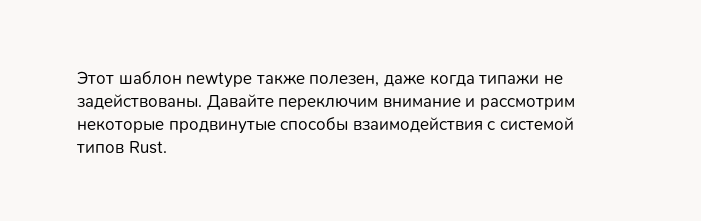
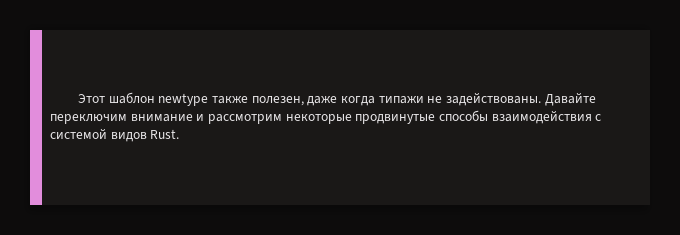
- Давайте переключим внимание и рассмотрим некоторые продвинутые способы взаимодействия с системой типов Rust.
+ Давайте переключим внимание и рассмотрим некоторые продвинутые способы взаимодействия с системой видов Rust.

